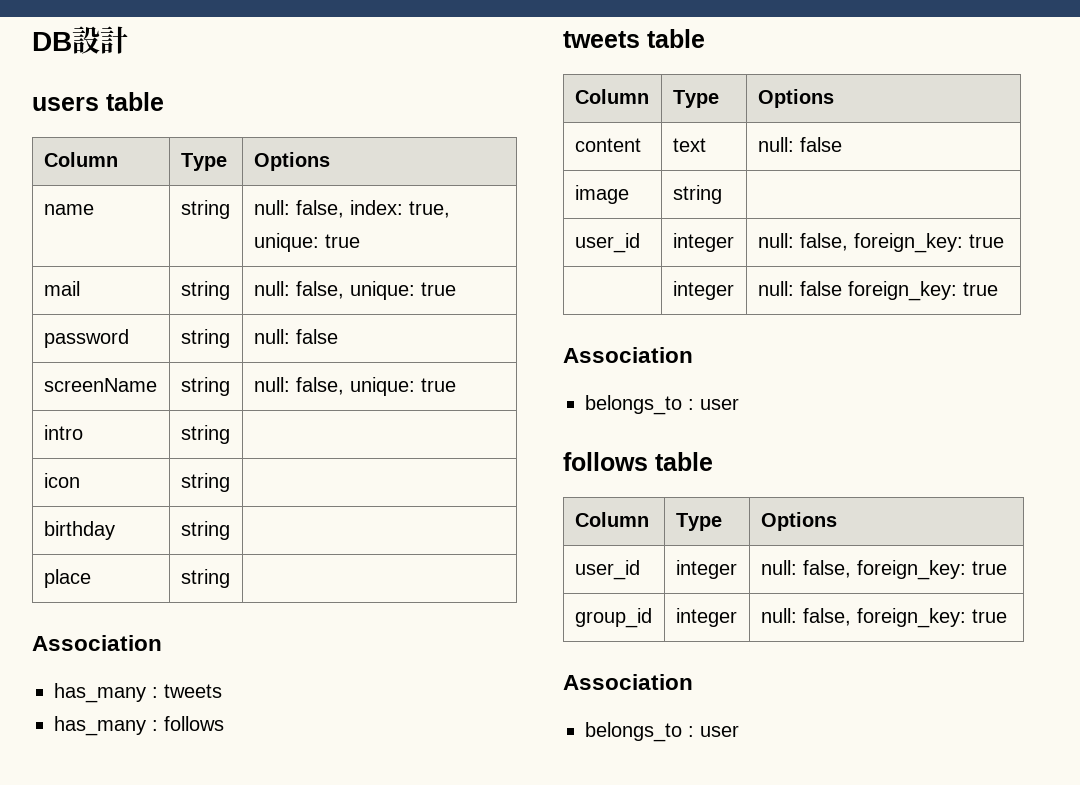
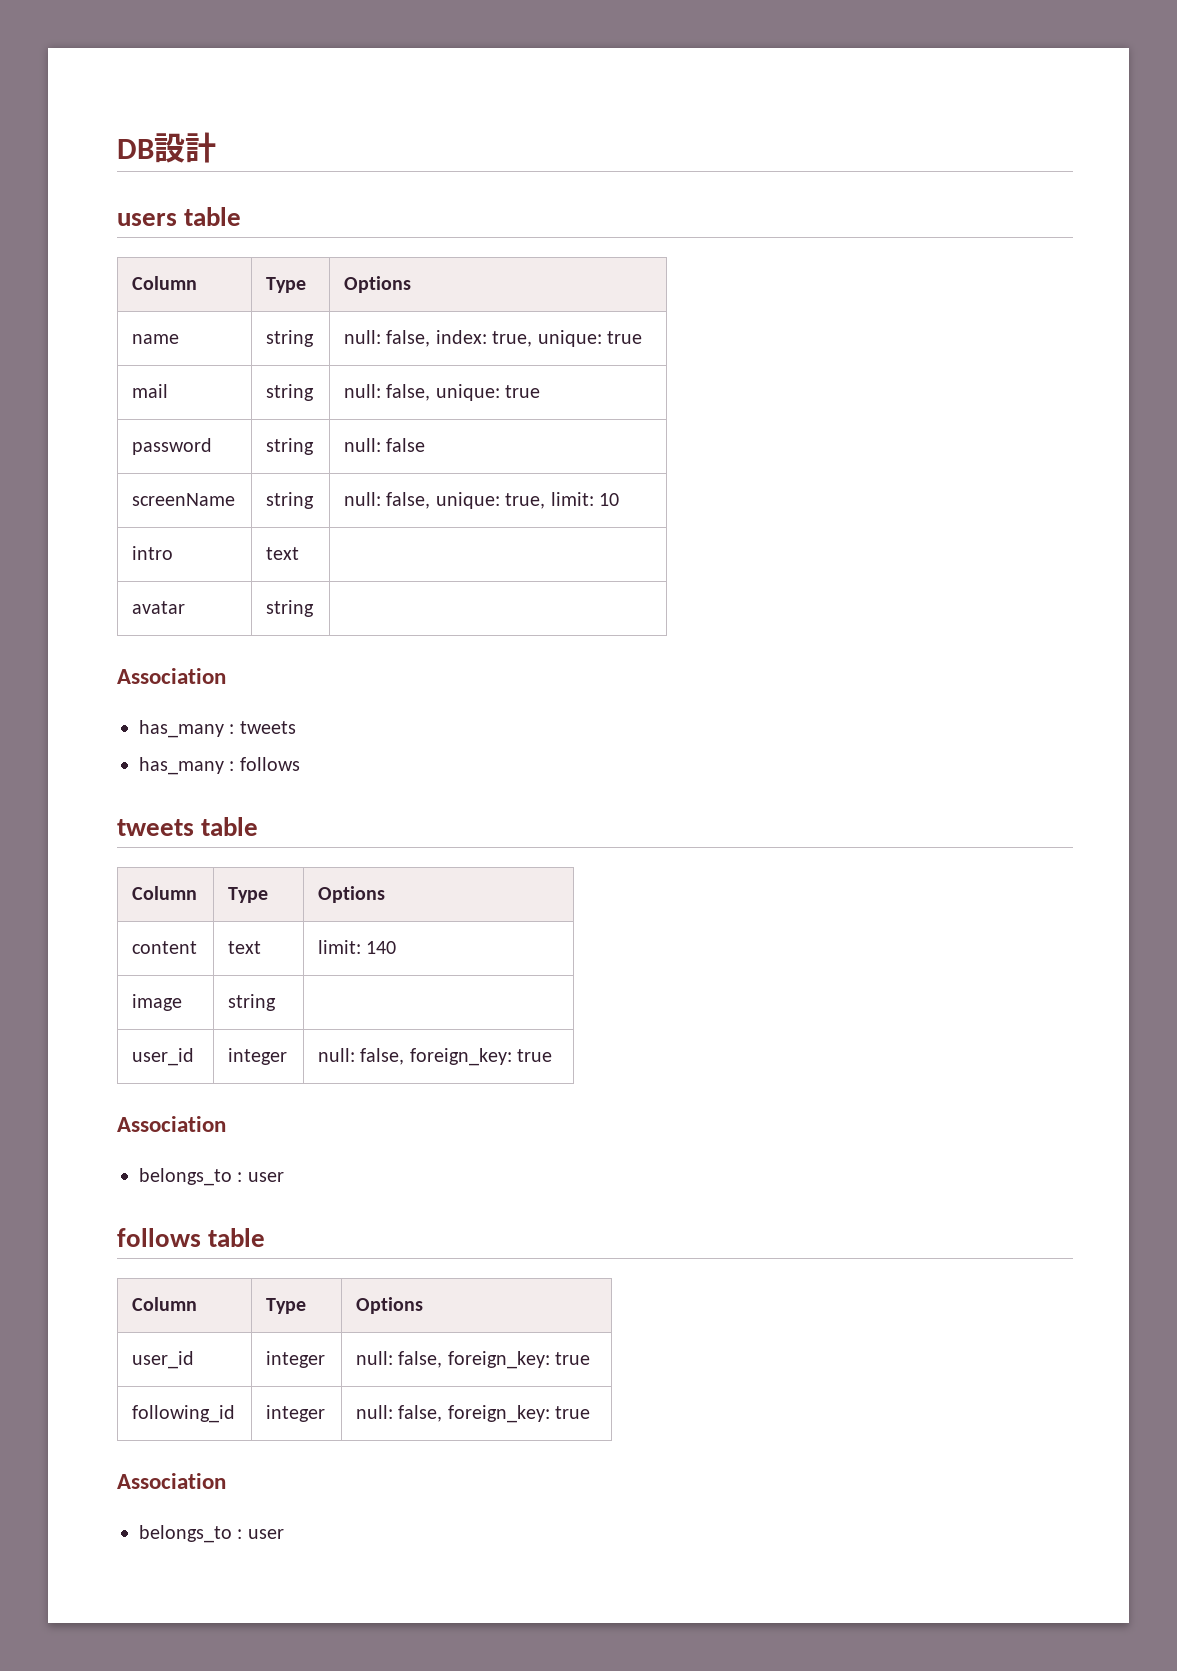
- screenName | string | null: false, unique: true
- intro | string |
- icon | string |
- birthday | string |
- place | string |
+ screenName | string | null: false, unique: true, limit: 10
+ intro | text |
+ avatar | string |
- content | text | null: false
+ content | text | limit: 140
- | integer | null: false foreign_key: true
- group_id | integer | null: false, foreign_key: true
+ following_id | integer | null: false, foreign_key: true

